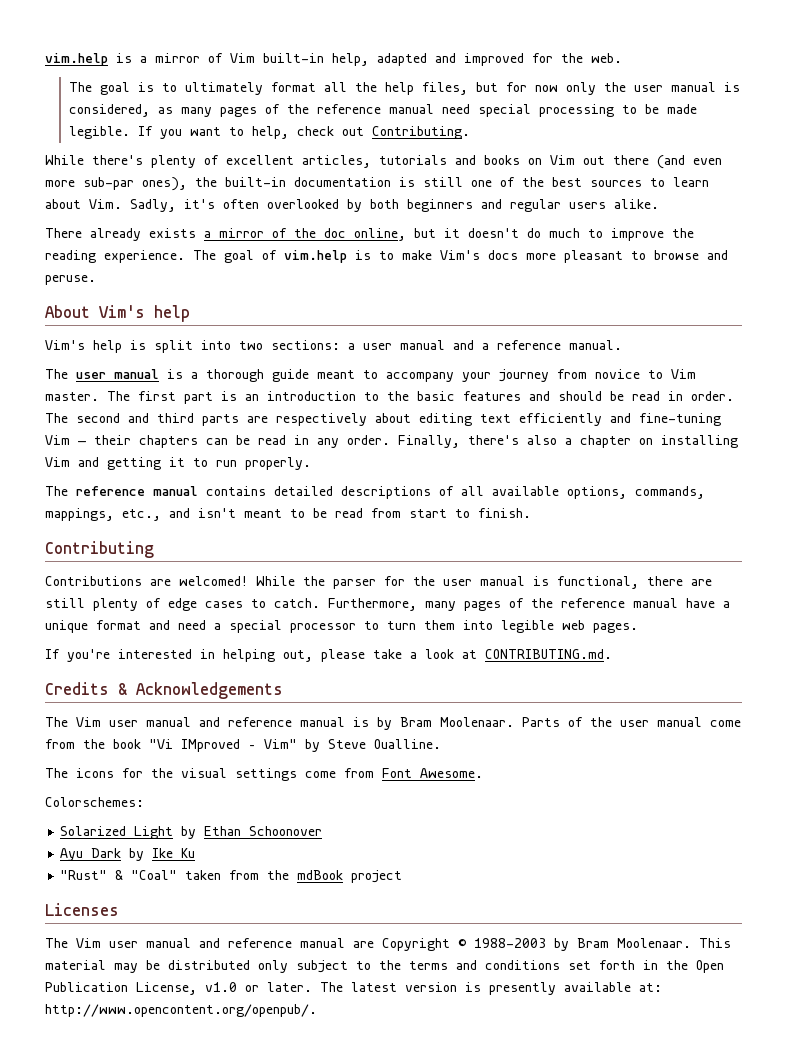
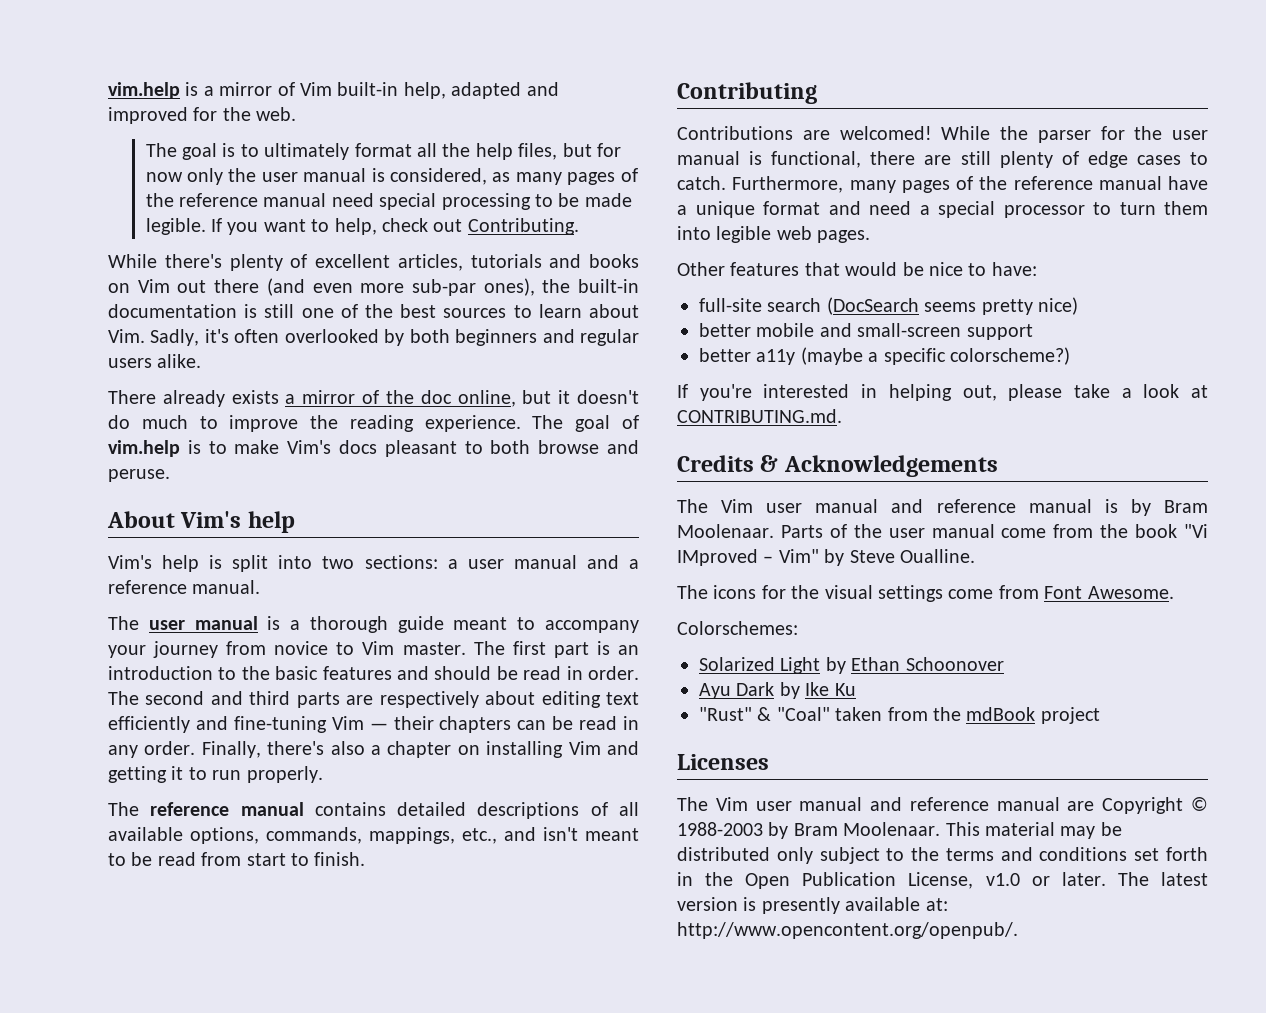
- The goal of vim.help is to make Vim's docs more pleasant to browse and peruse.
+ The goal of vim.help is to make Vim's docs pleasant to both browse and peruse.
+ Other features that would be nice to have:
+ full-site search (DocSearch seems pretty nice)
+ better mobile and small-screen support
+ better a11y (maybe a specific colorscheme?)

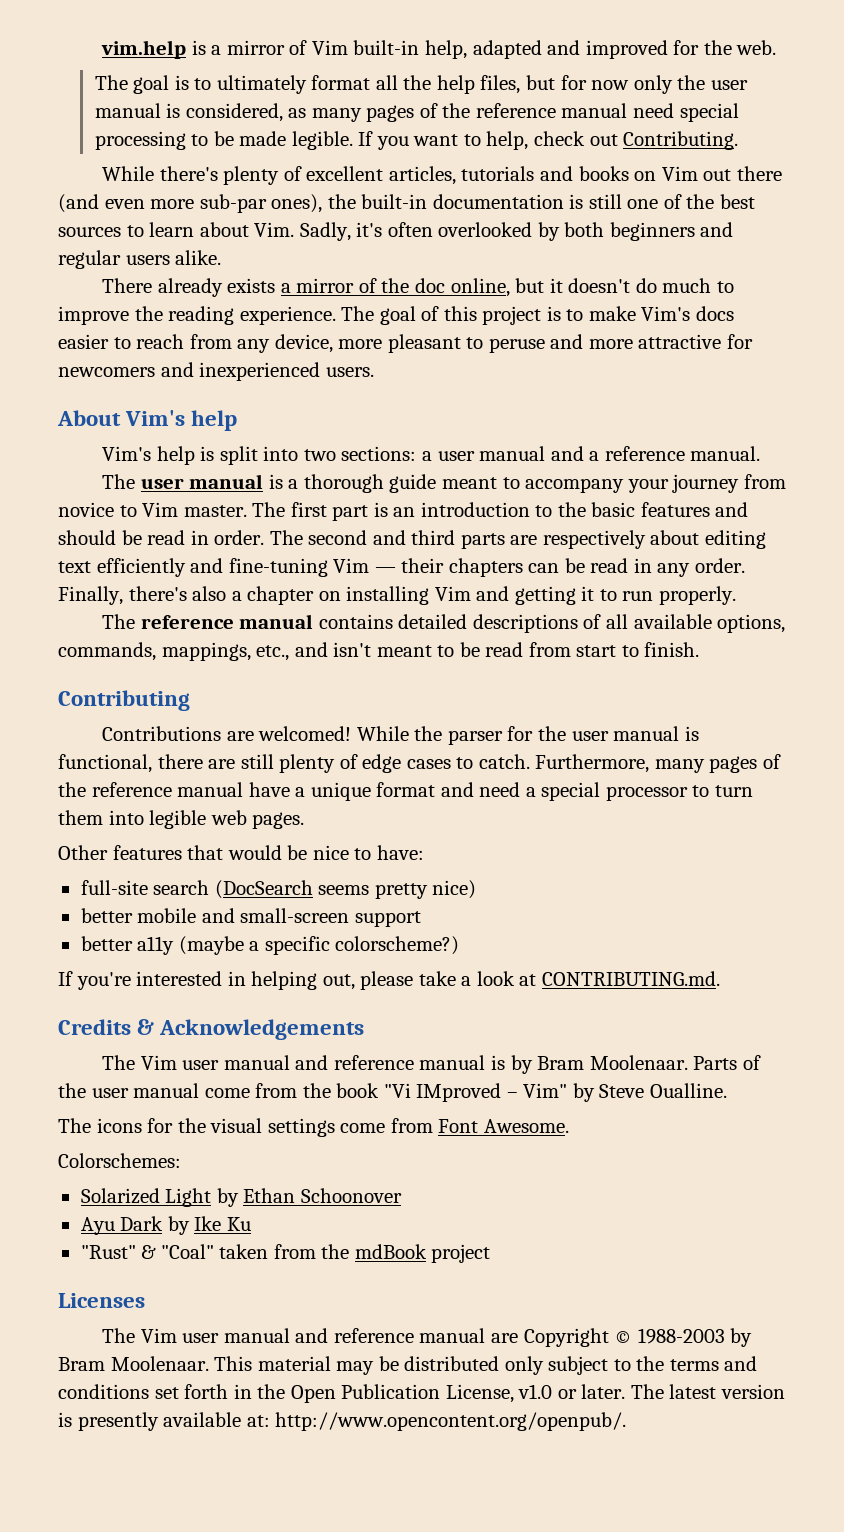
- The goal of vim.help is to make Vim's docs pleasant to both browse and peruse.
+ The goal of this project is to make Vim's docs easier to reach from any device, more pleasant to peruse and more attractive for newcomers and inexperienced users.

